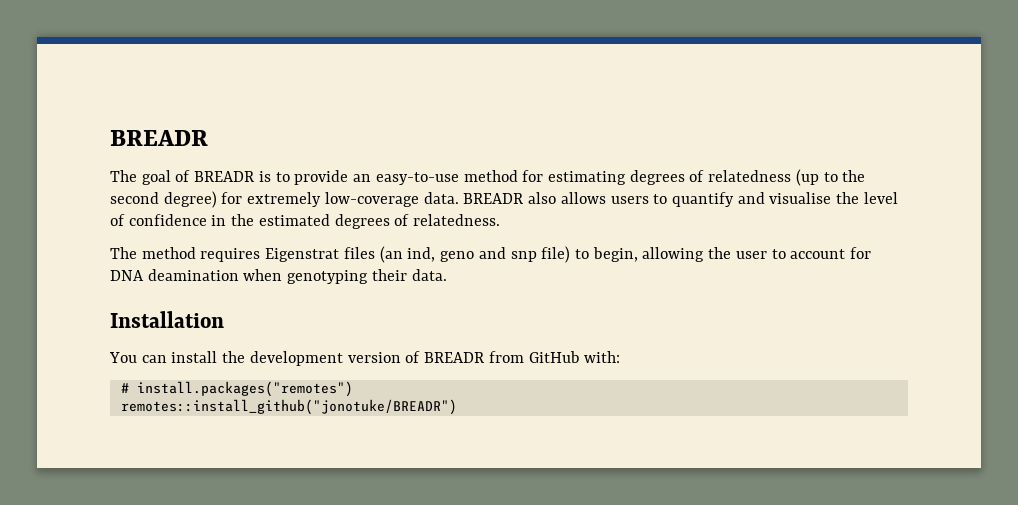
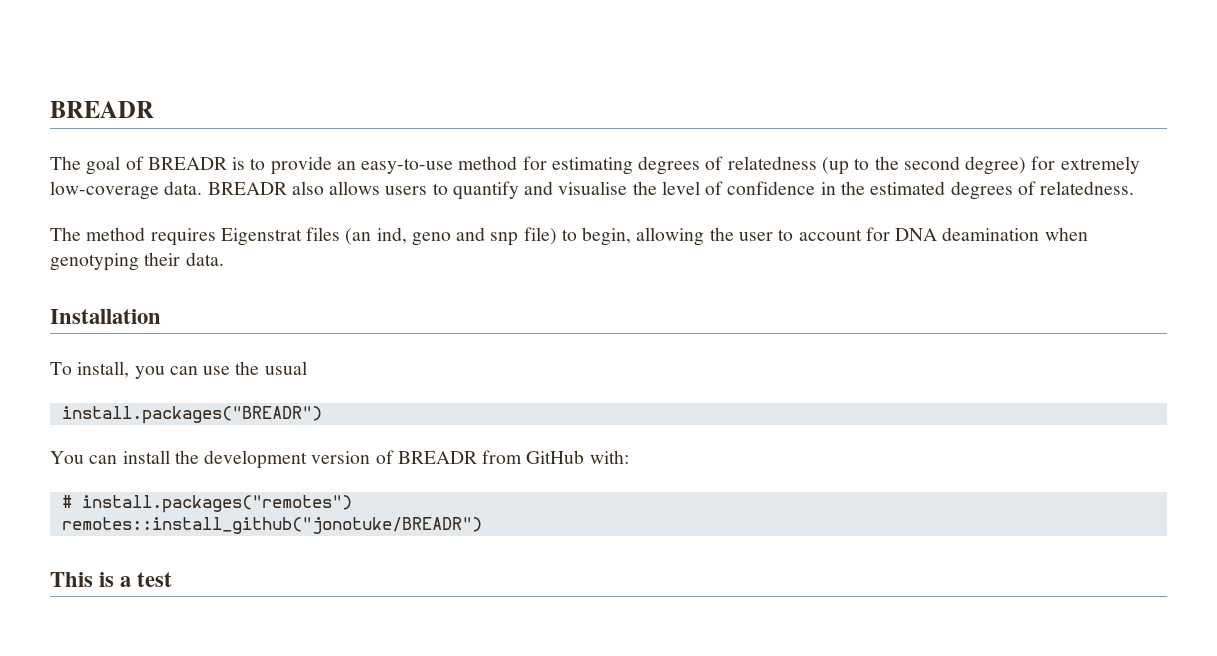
+ To install, you can use the usual
+ install.packages("BREADR")
+ This is a test

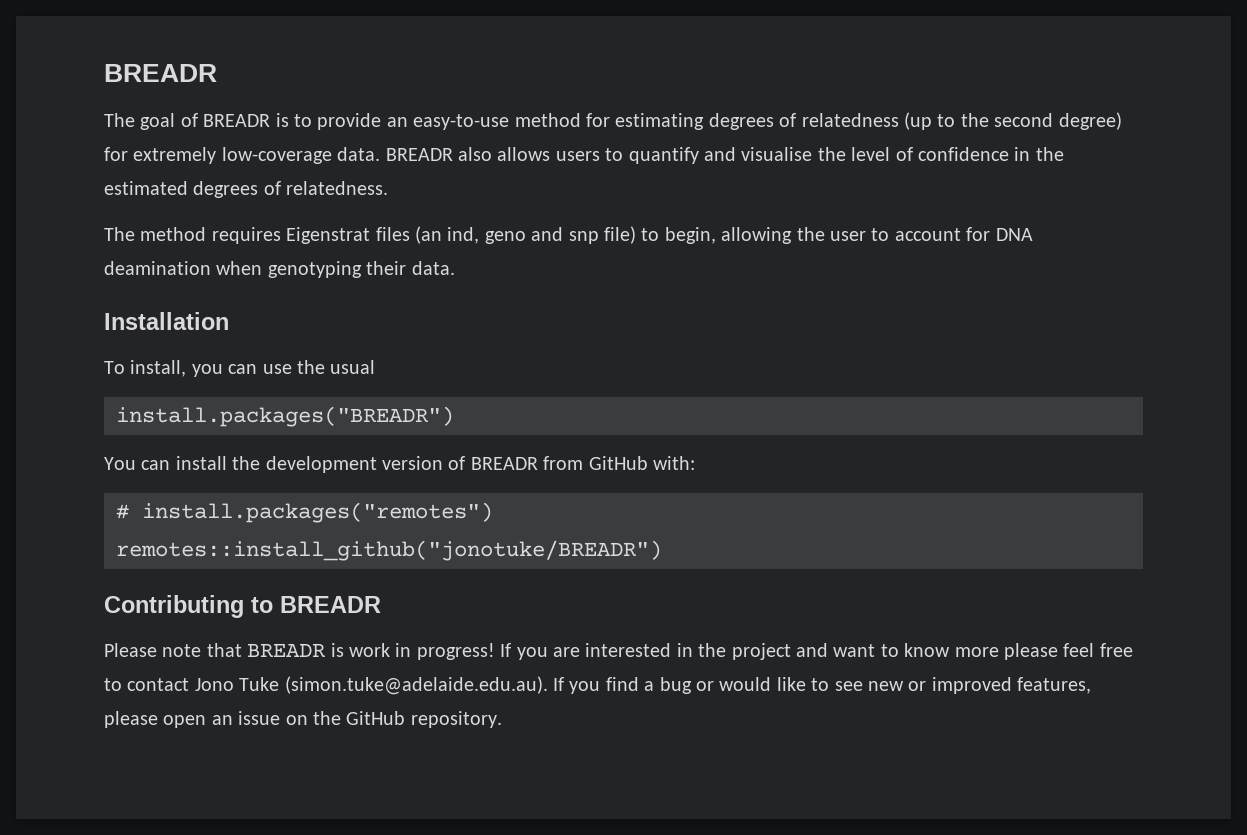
- This is a test
+ Contributing to BREADR
+ Please note that BREADR is work in progress! If you are interested in the project and want to know more please feel free to contact Jono Tuke (simon.tuke@adelaide.edu.au). If you find a bug or would like to see new or improved features, please open an issue on the GitHub repository.

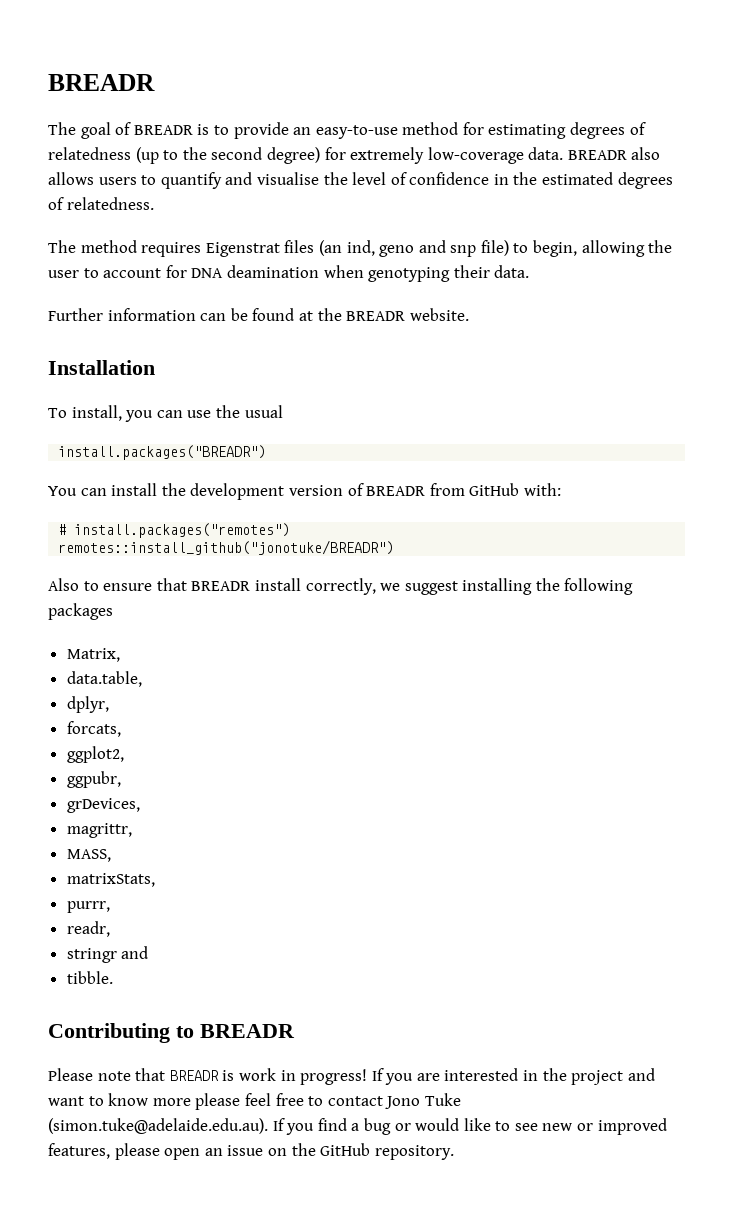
+ Further information can be found at the BREADR website.
+ Also to ensure that BREADR install correctly, we suggest installing the following packages
+ Matrix,
+ data.table,
+ dplyr,
+ forcats,
+ ggplot2,
+ ggpubr,
+ grDevices,
+ magrittr,
+ MASS,
+ matrixStats,
+ purrr,
+ readr,
+ stringr and
+ tibble.

